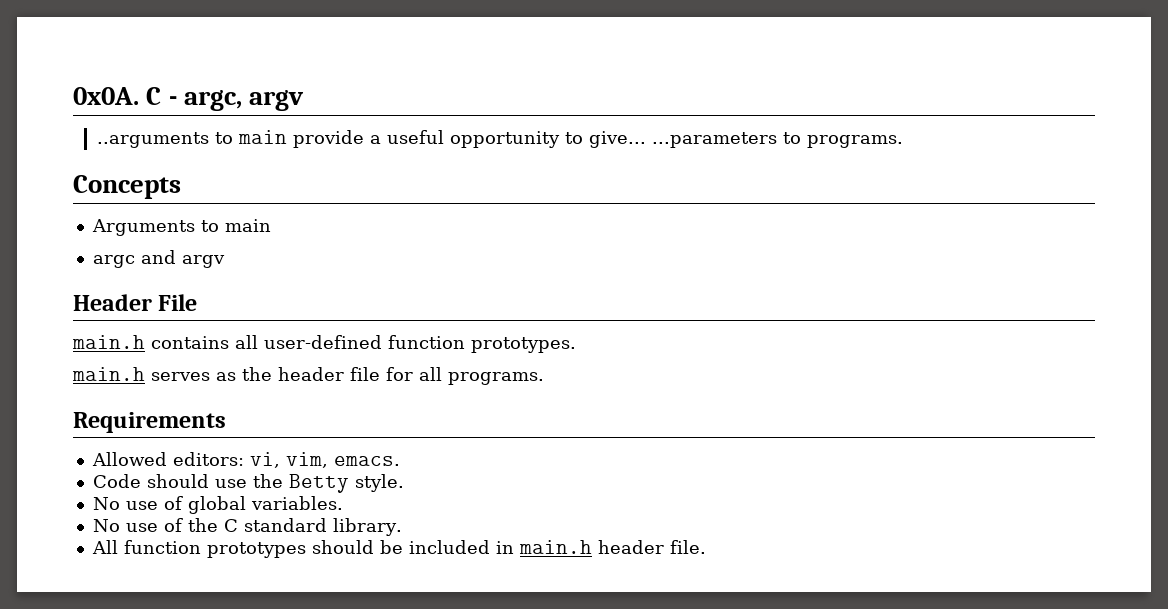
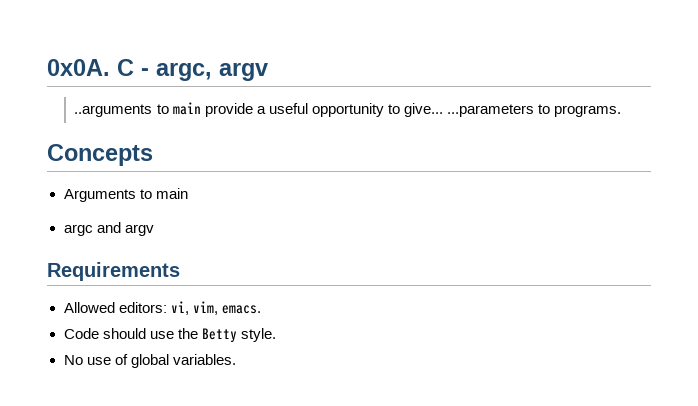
- Header File
- main.h contains all user-defined function prototypes.
- main.h serves as the header file for all programs.
- No use of the C standard library.
- All function prototypes should be included in main.h header file.

